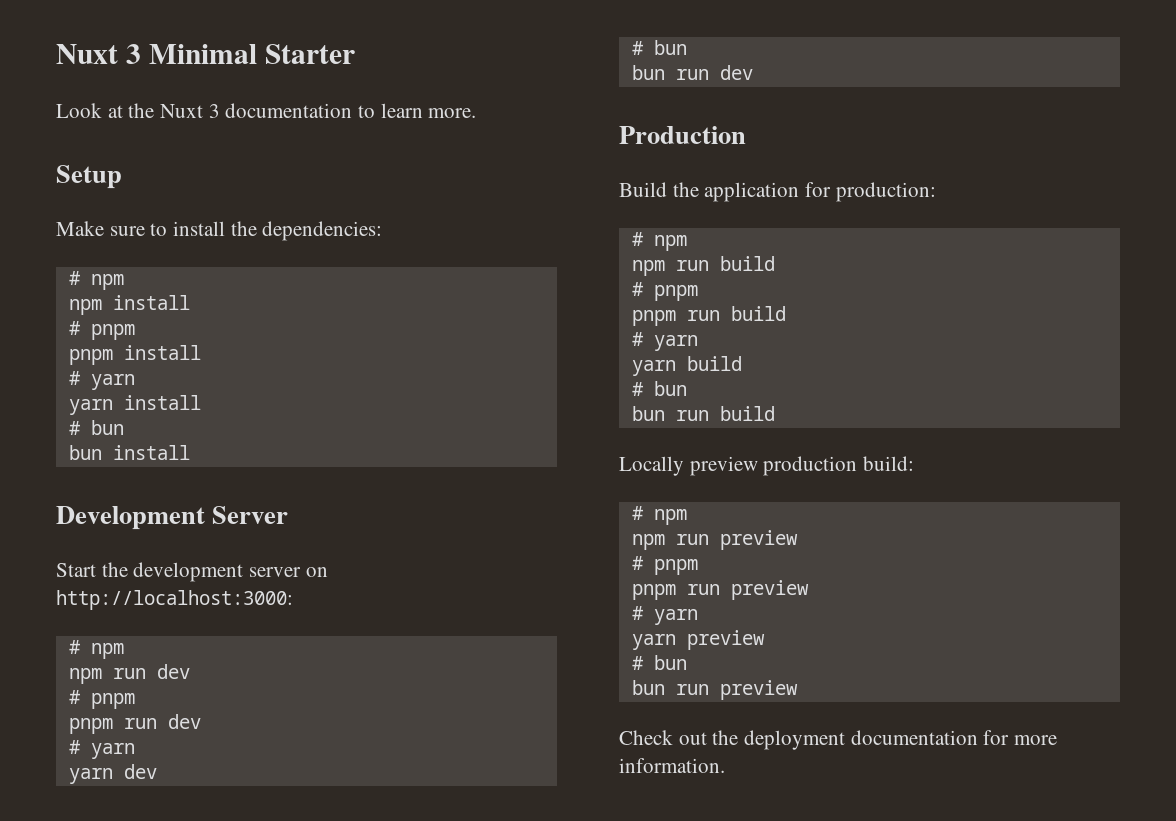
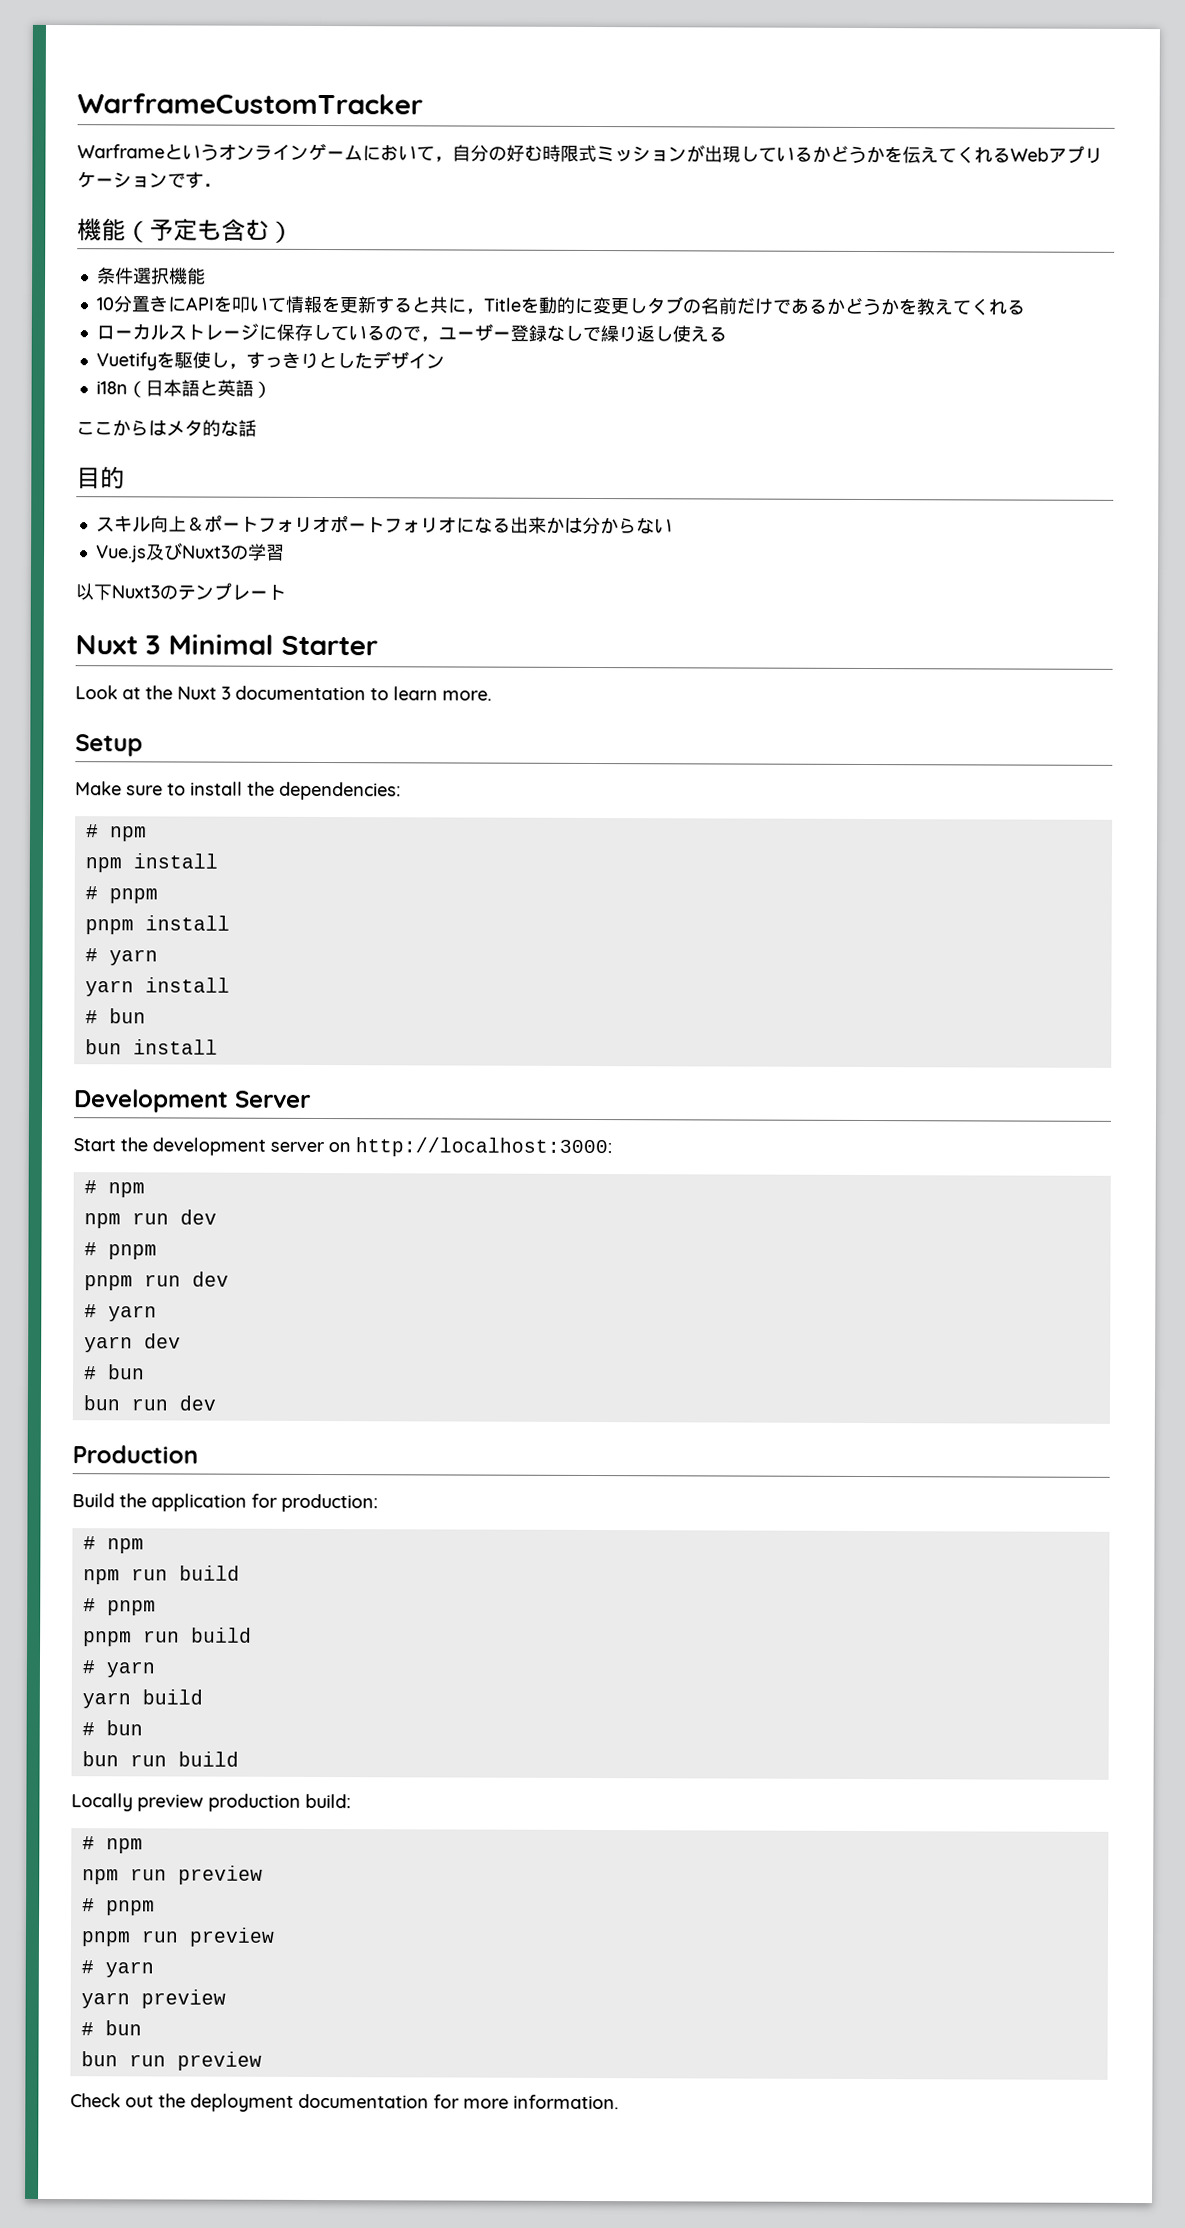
+ WarframeCustomTracker
+ Warframeというオンラインゲームにおいて，自分の好む時限式ミッションが出現しているかどうかを伝えてくれるWebアプリケーションです．
+ 機能（予定も含む）
+ 条件選択機能
+ 10分置きにAPIを叩いて情報を更新すると共に，Titleを動的に変更しタブの名前だけであるかどうかを教えてくれる
+ ローカルストレージに保存しているので，ユーザー登録なしで繰り返し使える
+ Vuetifyを駆使し，すっきりとしたデザイン
+ i18n（日本語と英語）
+ ここからはメタ的な話
+ 目的
+ スキル向上＆ポートフォリオポートフォリオになる出来かは分からない
+ Vue.js及びNuxt3の学習
+ 以下Nuxt3のテンプレート

